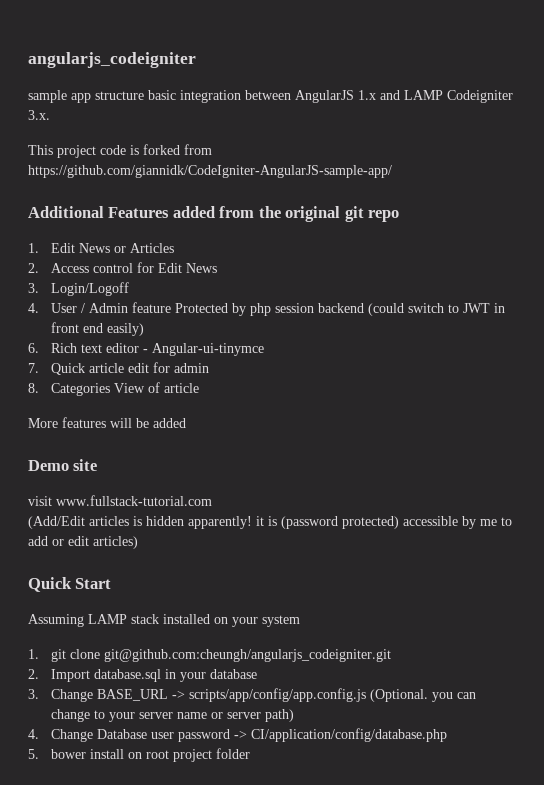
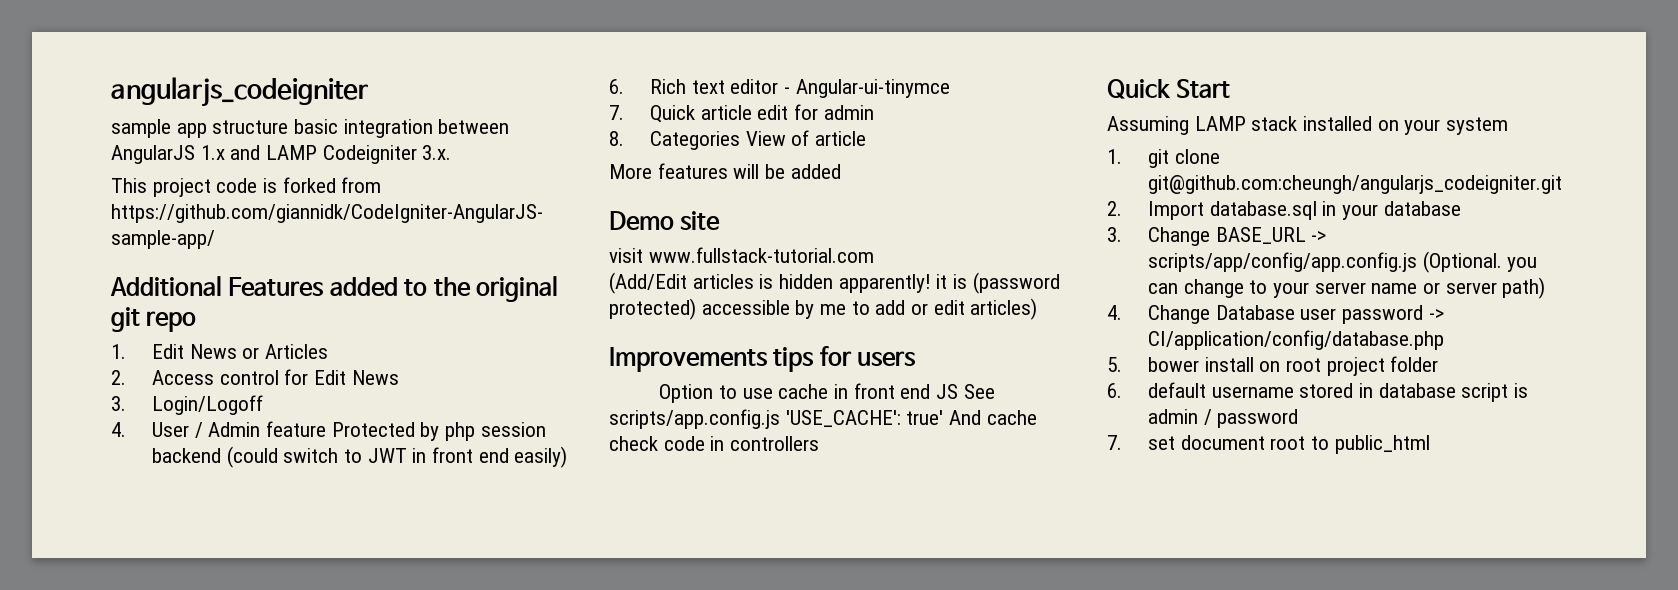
- Additional Features added from the original git repo
+ Additional Features added to the original git repo
+ Improvements tips for users
+ Option to use cache in front end JS See scripts/app.config.js 'USE_CACHE': true' And cache check code in controllers
+ 6. default username stored in database script is admin / password
+ 7. set document root to public_html

